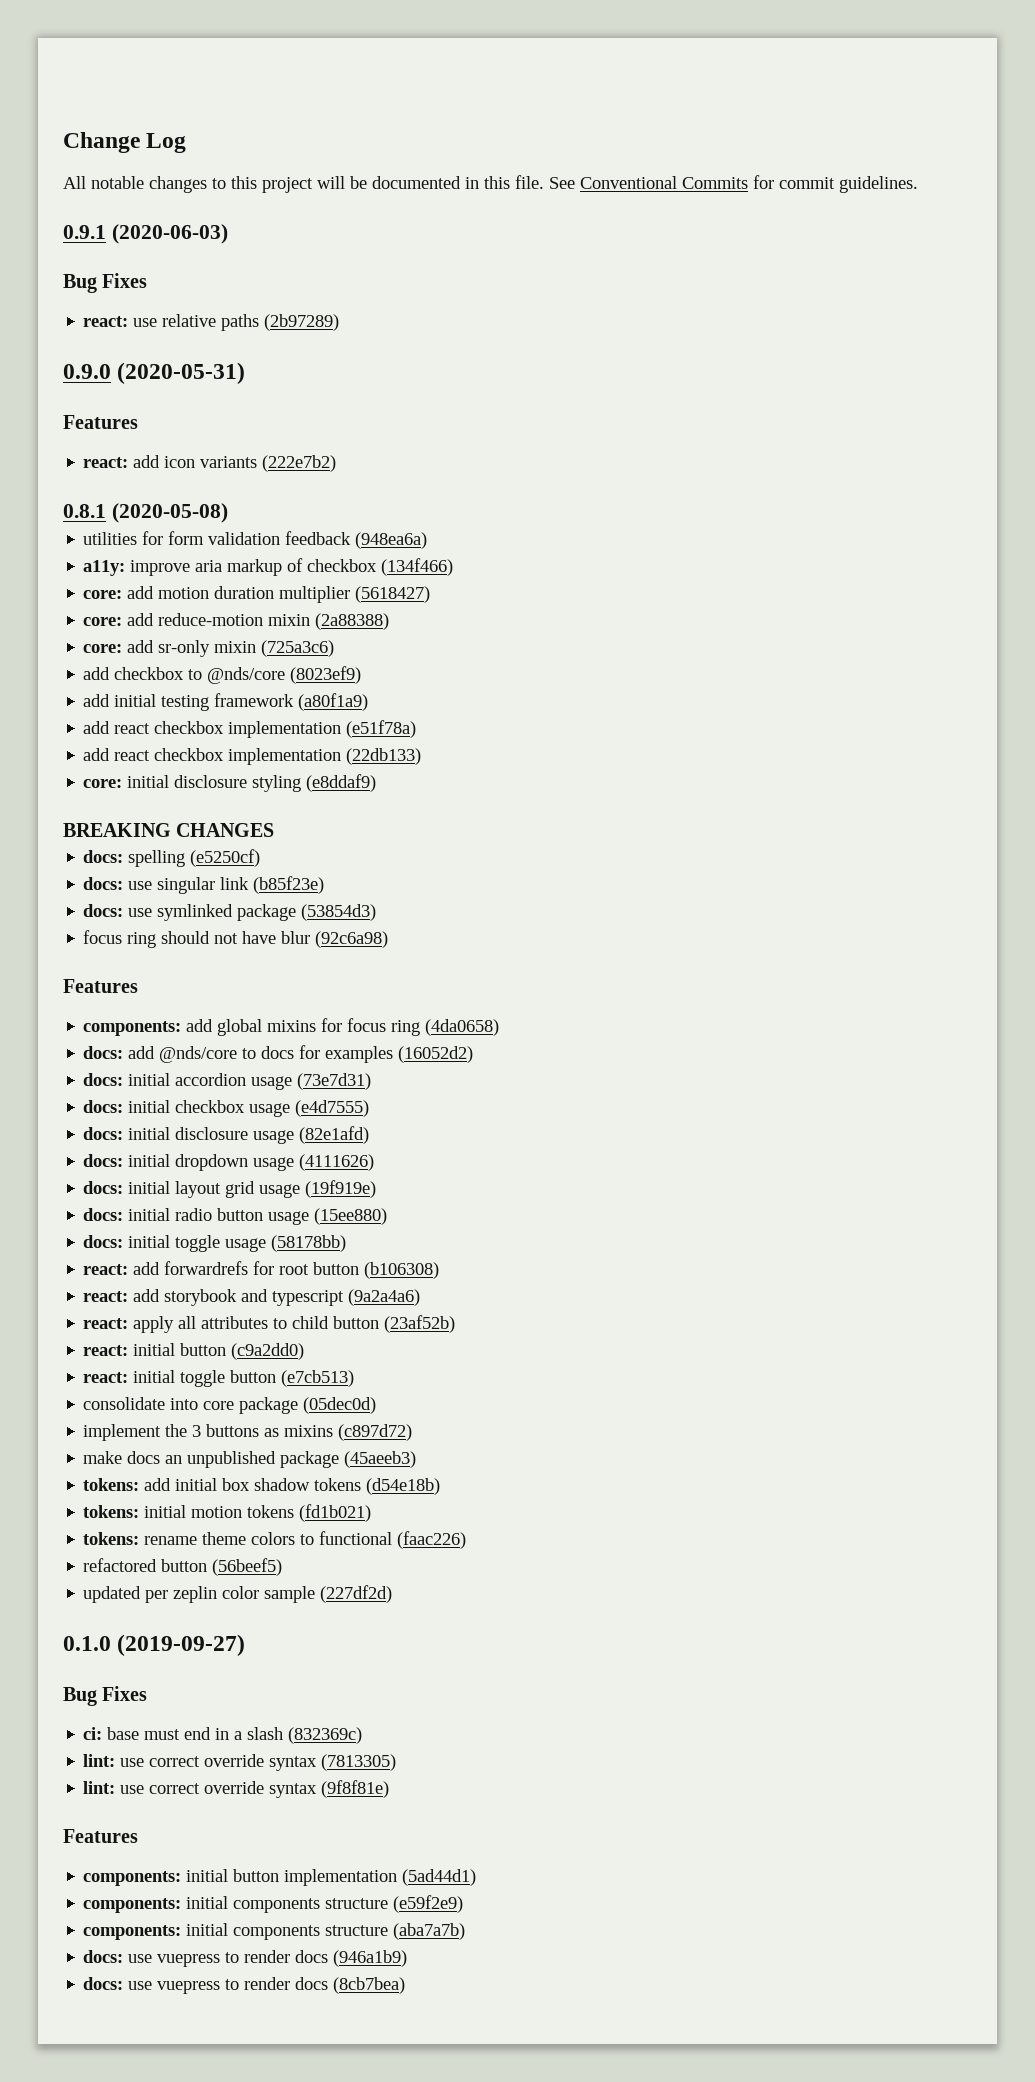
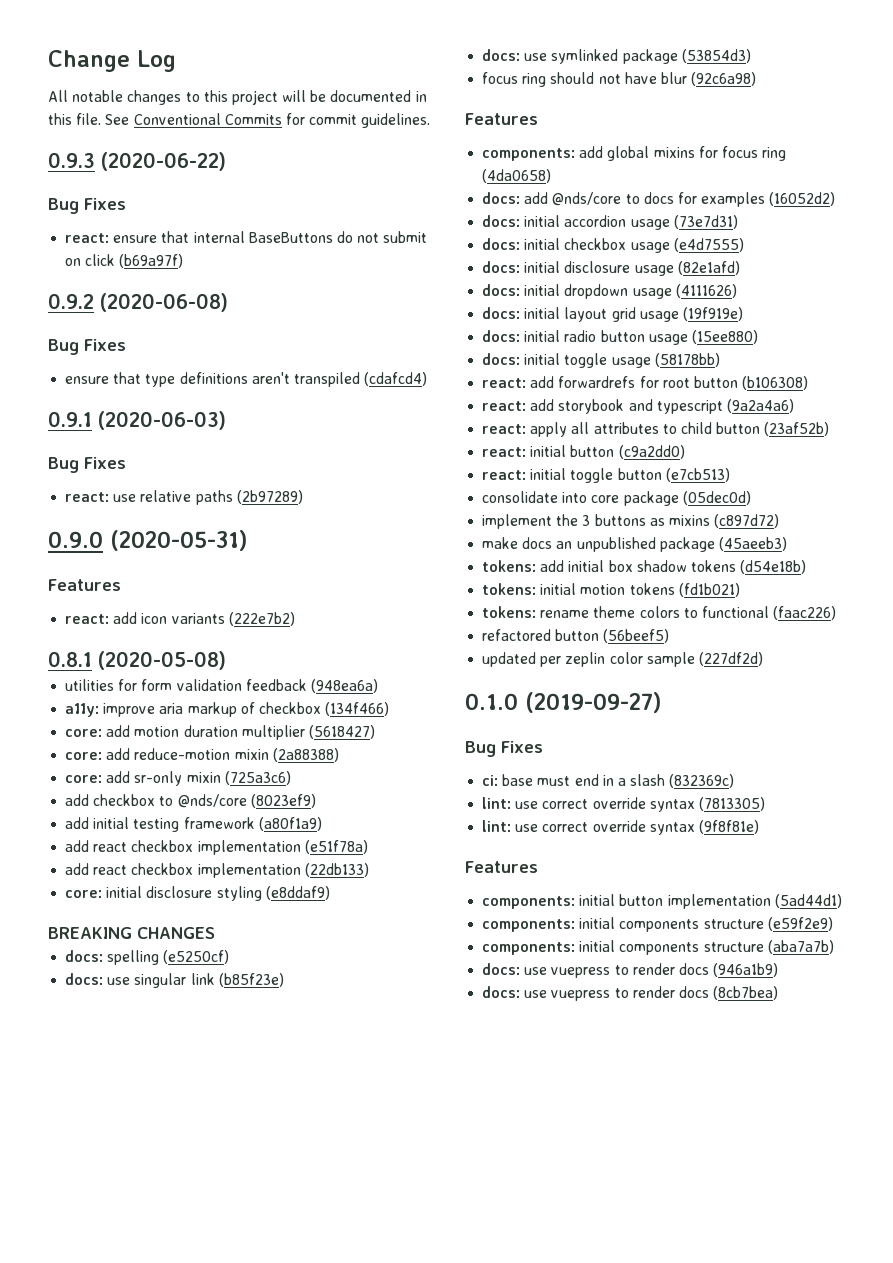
+ 0.9.3 (2020-06-22)
+ Bug Fixes
+ react: ensure that internal BaseButtons do not submit on click (b69a97f)
+ 0.9.2 (2020-06-08)
+ Bug Fixes
+ ensure that type definitions aren't transpiled (cdafcd4)

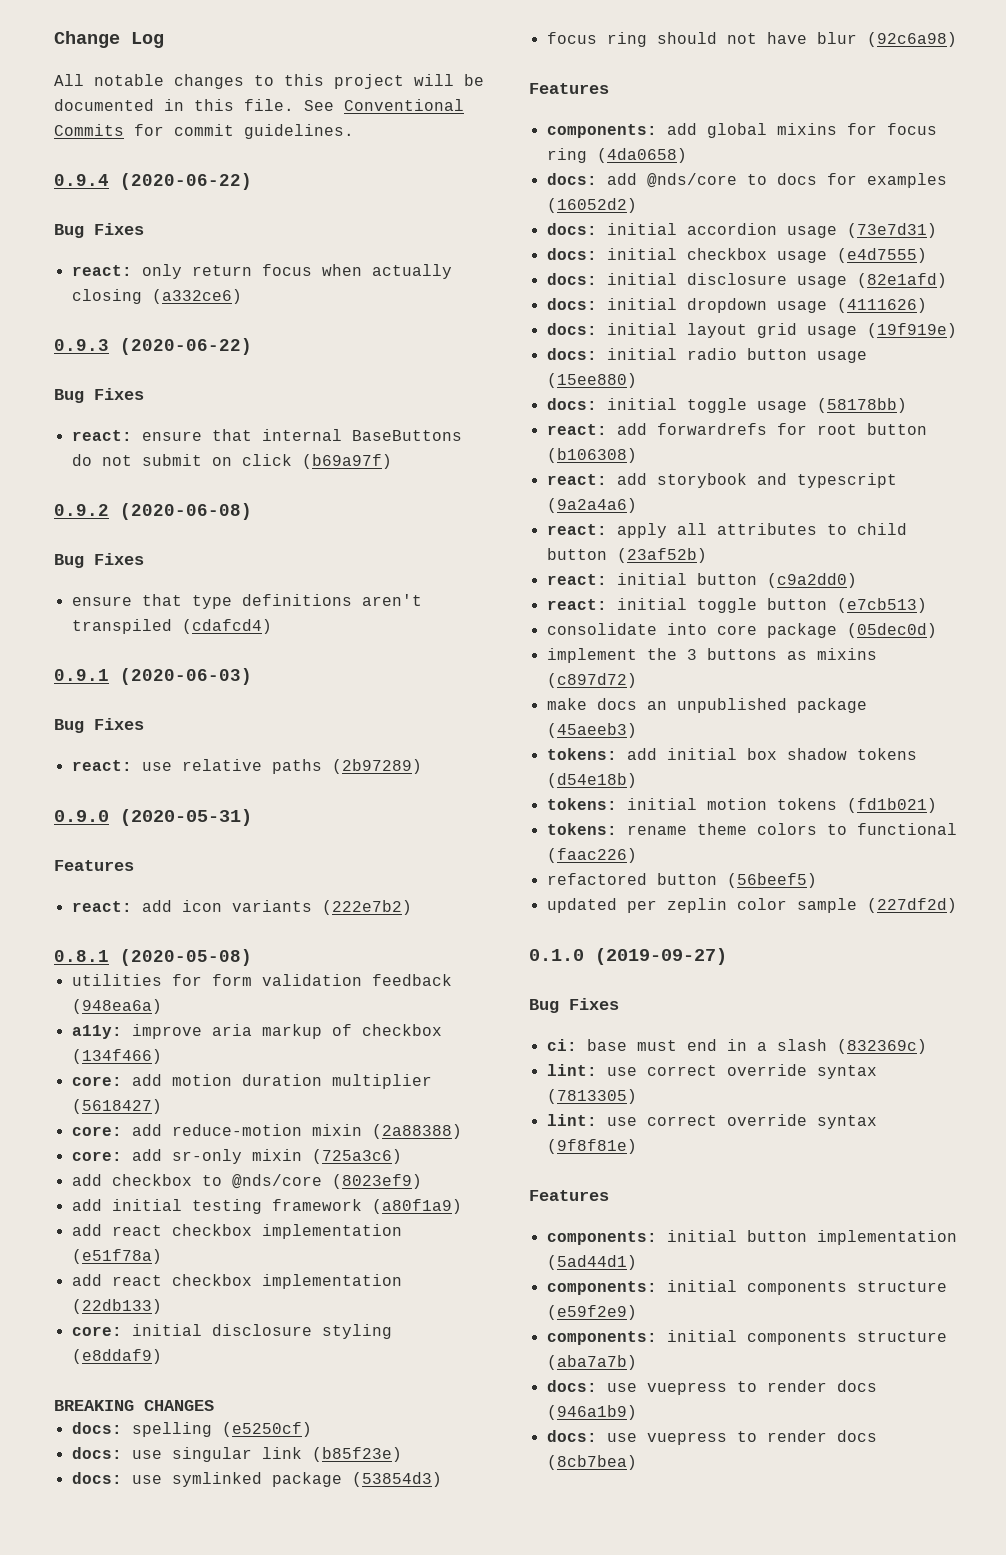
+ 0.9.4 (2020-06-22)
+ Bug Fixes
+ react: only return focus when actually closing (a332ce6)

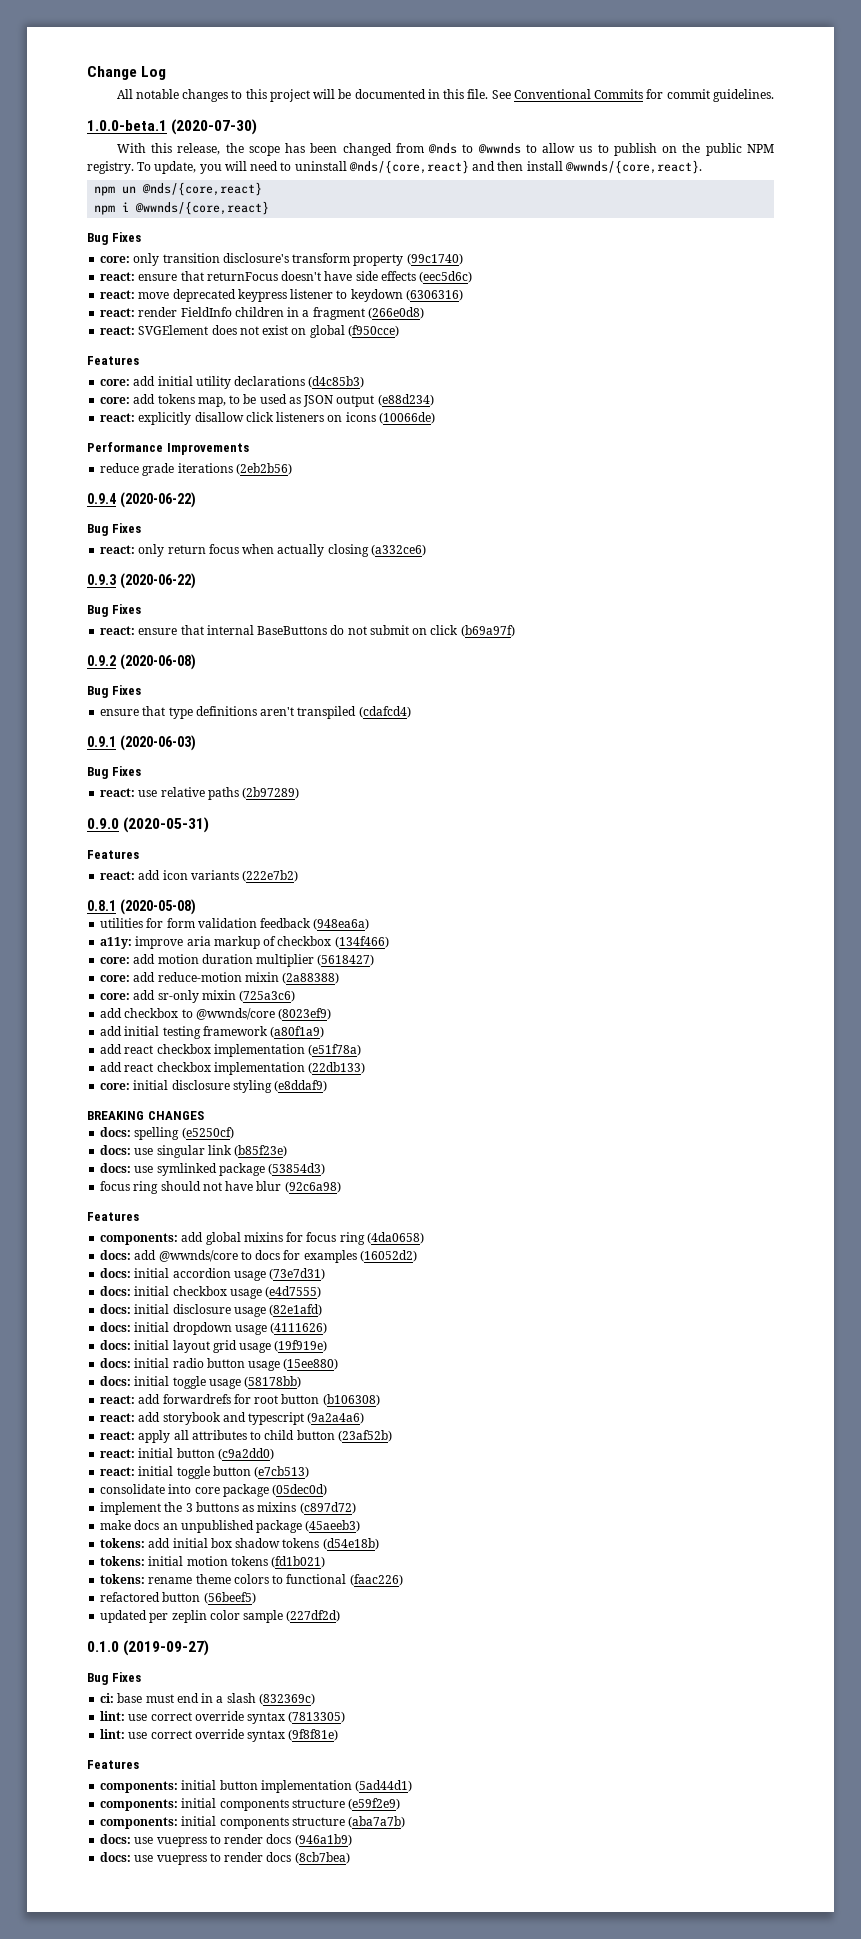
+ 1.0.0-beta.1 (2020-07-30)
+ With this release, the scope has been changed from @nds to @wwnds to allow us to publish on the public NPM registry. To update, you will need to uninstall @nds/{core,react} and then install @wwnds/{core,react}.
+ npm un @nds/{core,react}
+ npm i @wwnds/{core,react}
+ Bug Fixes
+ core: only transition disclosure's transform property (99c1740)
+ react: ensure that returnFocus doesn't have side effects (eec5d6c)
+ react: move deprecated keypress listener to keydown (6306316)
+ react: render FieldInfo children in a fragment (266e0d8)
+ react: SVGElement does not exist on global (f950cce)
+ Features
+ core: add initial utility declarations (d4c85b3)
+ core: add tokens map, to be used as JSON output (e88d234)
+ react: explicitly disallow click listeners on icons (10066de)
+ Performance Improvements
+ reduce grade iterations (2eb2b56)
- add checkbox to @nds/core (8023ef9)
+ add checkbox to @wwnds/core (8023ef9)
- docs: add @nds/core to docs for examples (16052d2)
+ docs: add @wwnds/core to docs for examples (16052d2)

